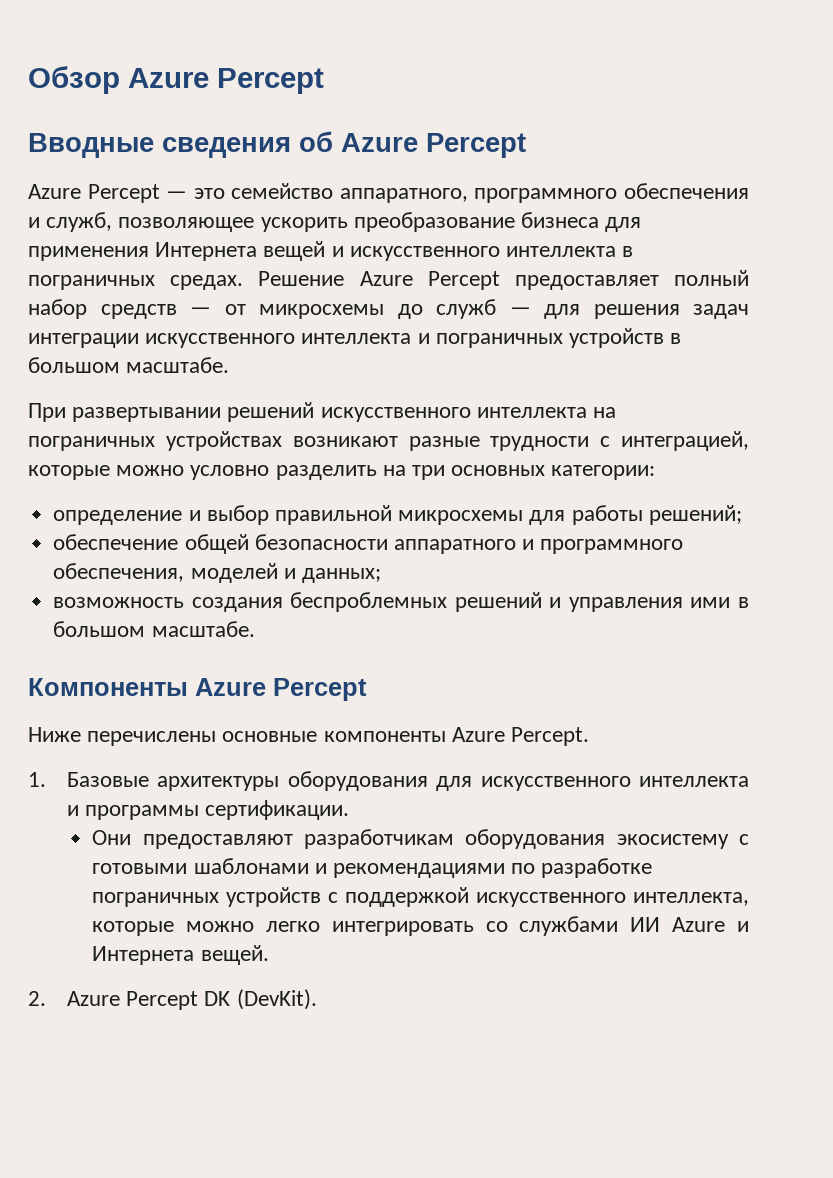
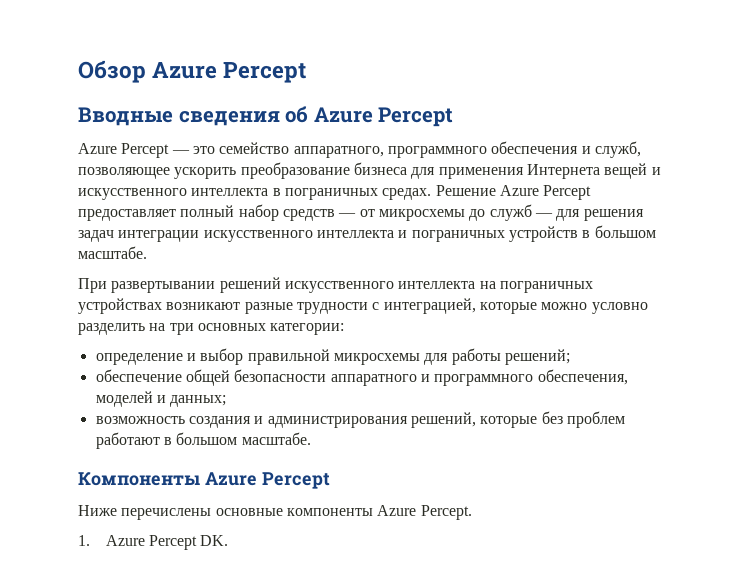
- возможность создания беспроблемных решений и управления ими в большом масштабе.
+ возможность создания и администрирования решений, которые без проблем работают в большом масштабе.
- 1. Базовые архитектуры оборудования для искусственного интеллекта и программы сертификации.
- Они предоставляют разработчикам оборудования экосистему с готовыми шаблонами и рекомендациями по разработке пограничных устройств с поддержкой искусственного интеллекта, которые можно легко интегрировать со службами ИИ Azure и Интернета вещей.
- 2. Azure Percept DK (DevKit).
+ 1. Azure Percept DK.

